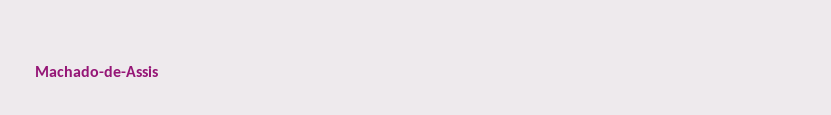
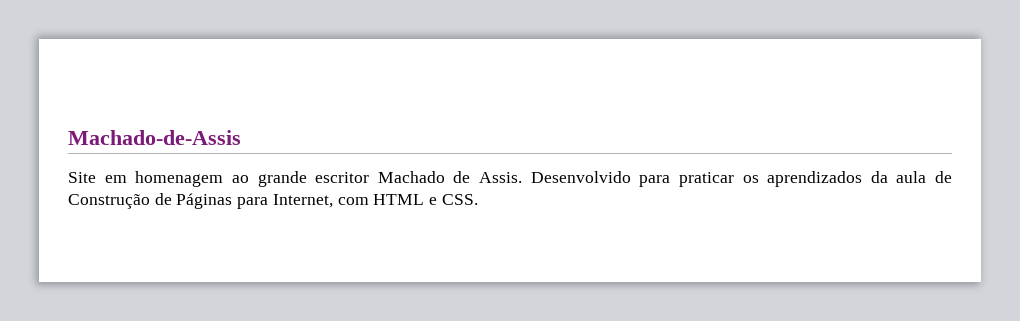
+ Site em homenagem ao grande escritor Machado de Assis. Desenvolvido para praticar os aprendizados da aula de Construção de Páginas para Internet, com HTML e CSS.

